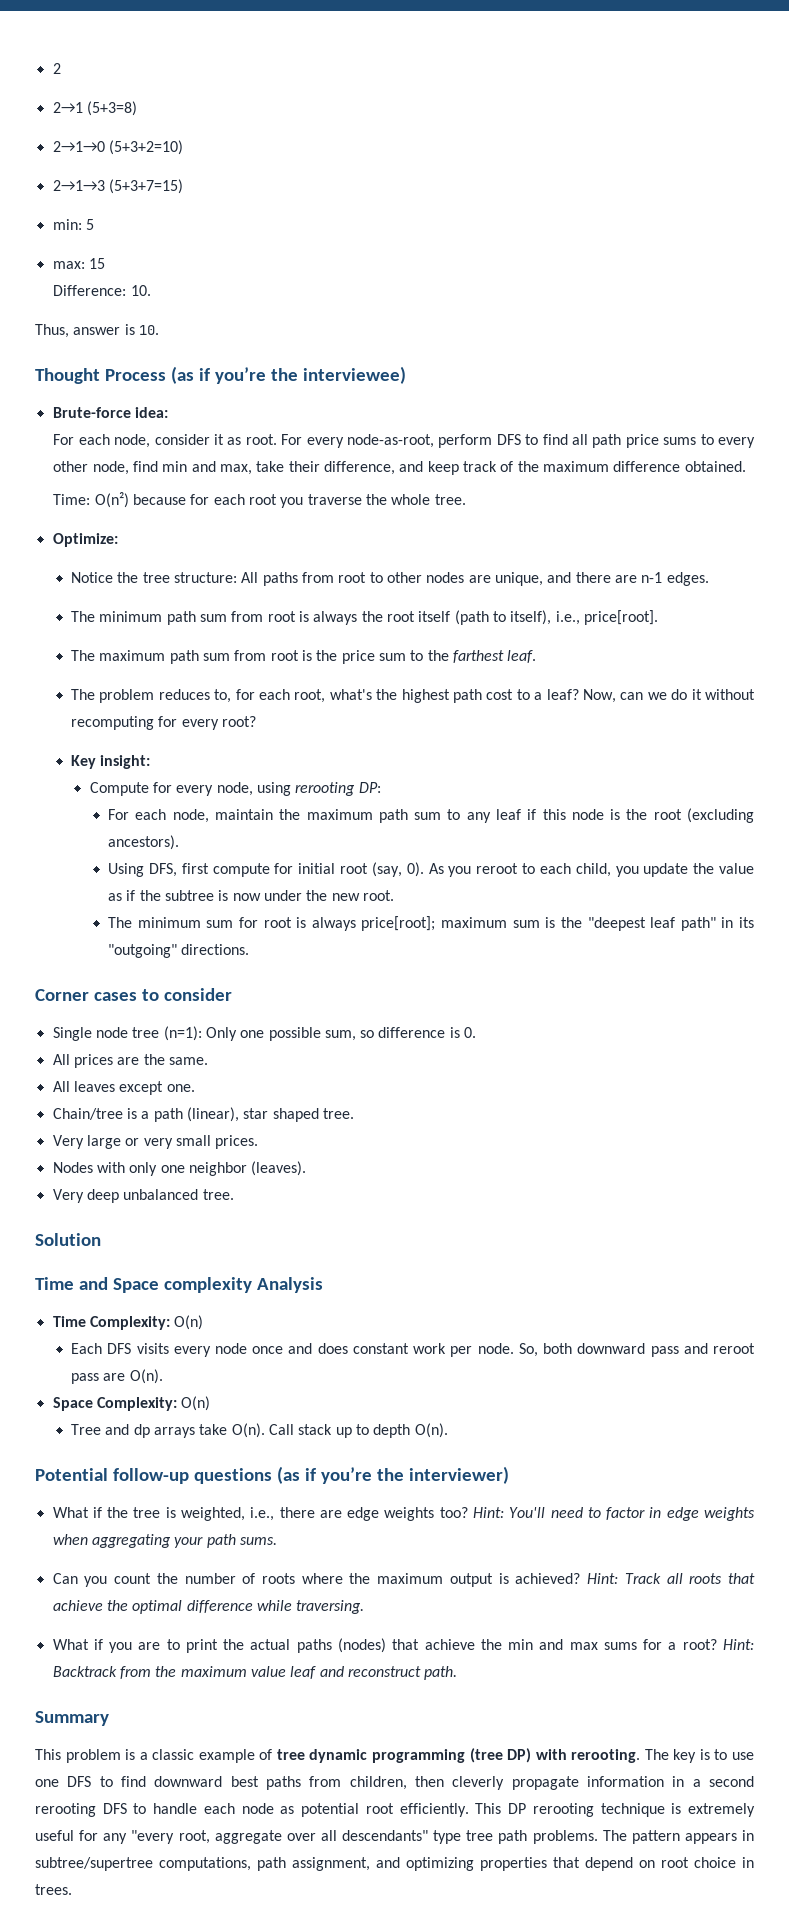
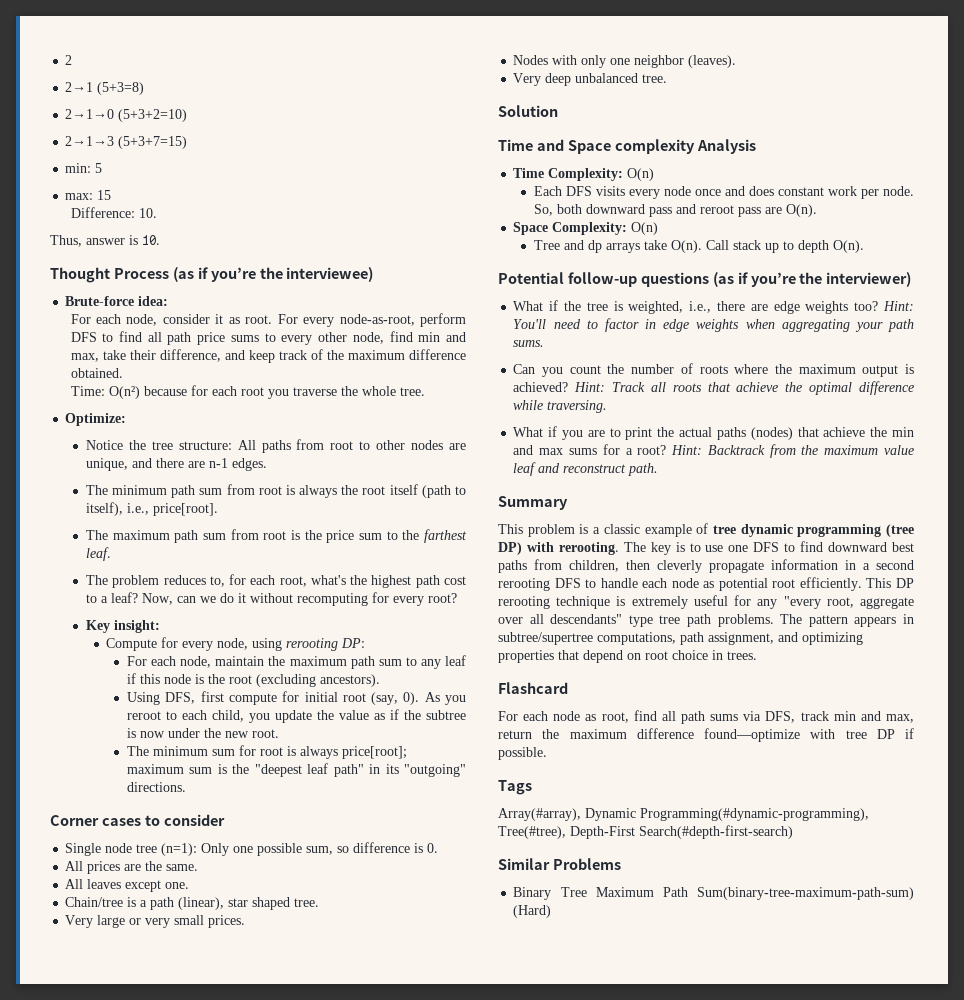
+ Flashcard
+ For each node as root, find all path sums via DFS, track min and max, return the maximum difference found—optimize with tree DP if possible.
+ Tags
+ Array(#array), Dynamic Programming(#dynamic-programming), Tree(#tree), Depth-First Search(#depth-first-search)
+ Similar Problems
+ Binary Tree Maximum Path Sum(binary-tree-maximum-path-sum) (Hard)

